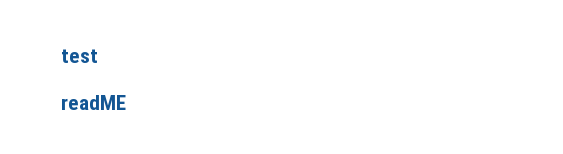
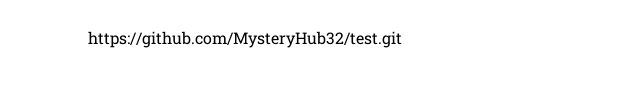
- test
- readME
+ https://github.com/MysteryHub32/test.git

